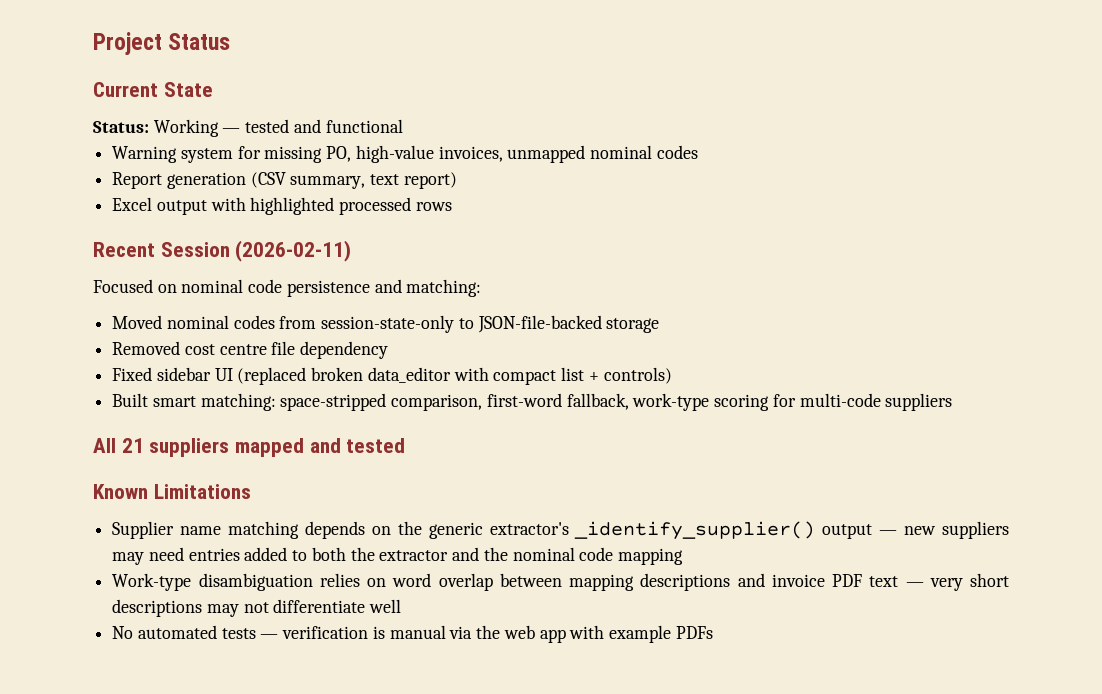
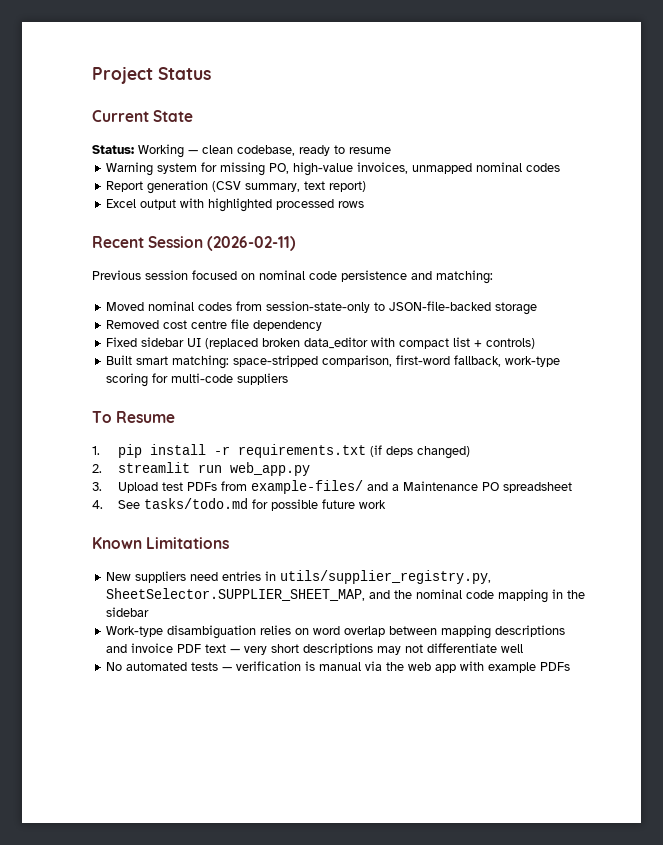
- Status: Working — tested and functional
+ Status: Working — clean codebase, ready to resume
- Focused on nominal code persistence and matching:
+ Previous session focused on nominal code persistence and matching:
- All 21 suppliers mapped and tested
+ To Resume
+ 1. pip install -r requirements.txt (if deps changed)
+ 2. streamlit run web_app.py
+ 3. Upload test PDFs from example-files/ and a Maintenance PO spreadsheet
+ 4. See tasks/todo.md for possible future work
  Known Limitations
- Supplier name matching depends on the generic extractor's _identify_supplier() output — new suppliers may need entries added to both the extractor and the nominal code mapping
+ New suppliers need entries in utils/supplier_registry.py, SheetSelector.SUPPLIER_SHEET_MAP, and the nominal code mapping in the sidebar

